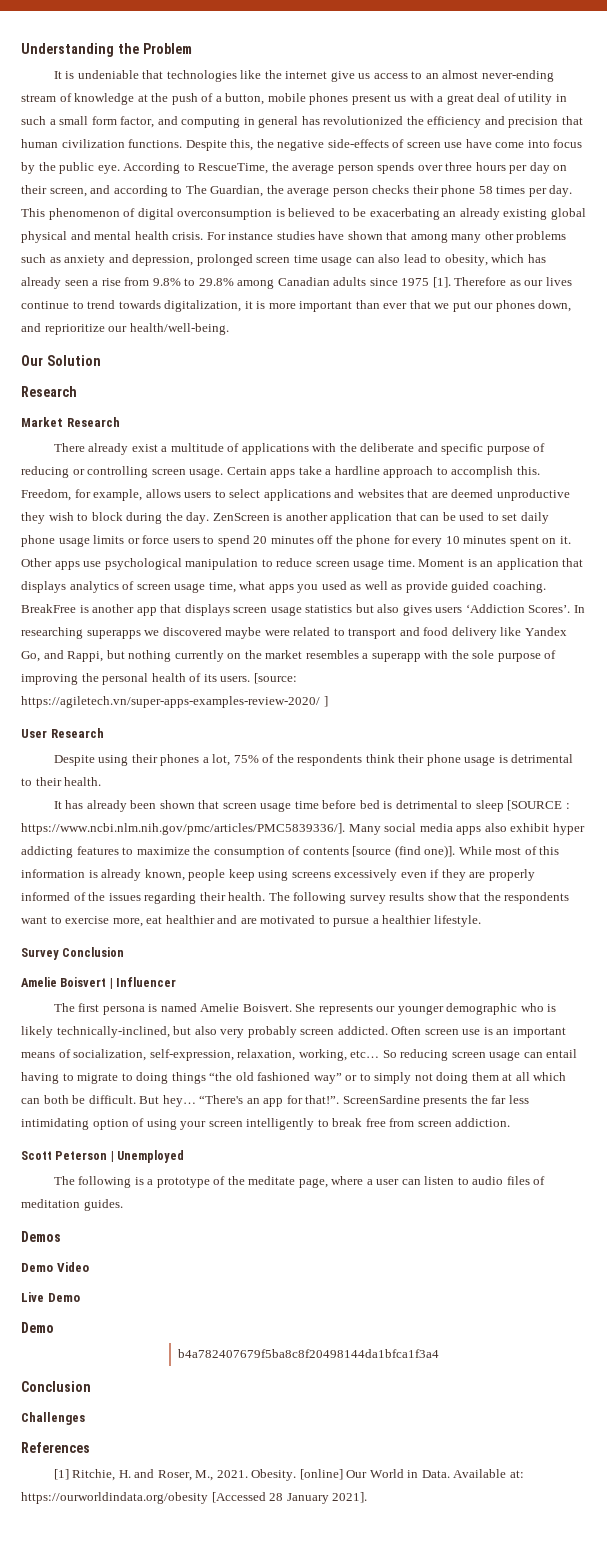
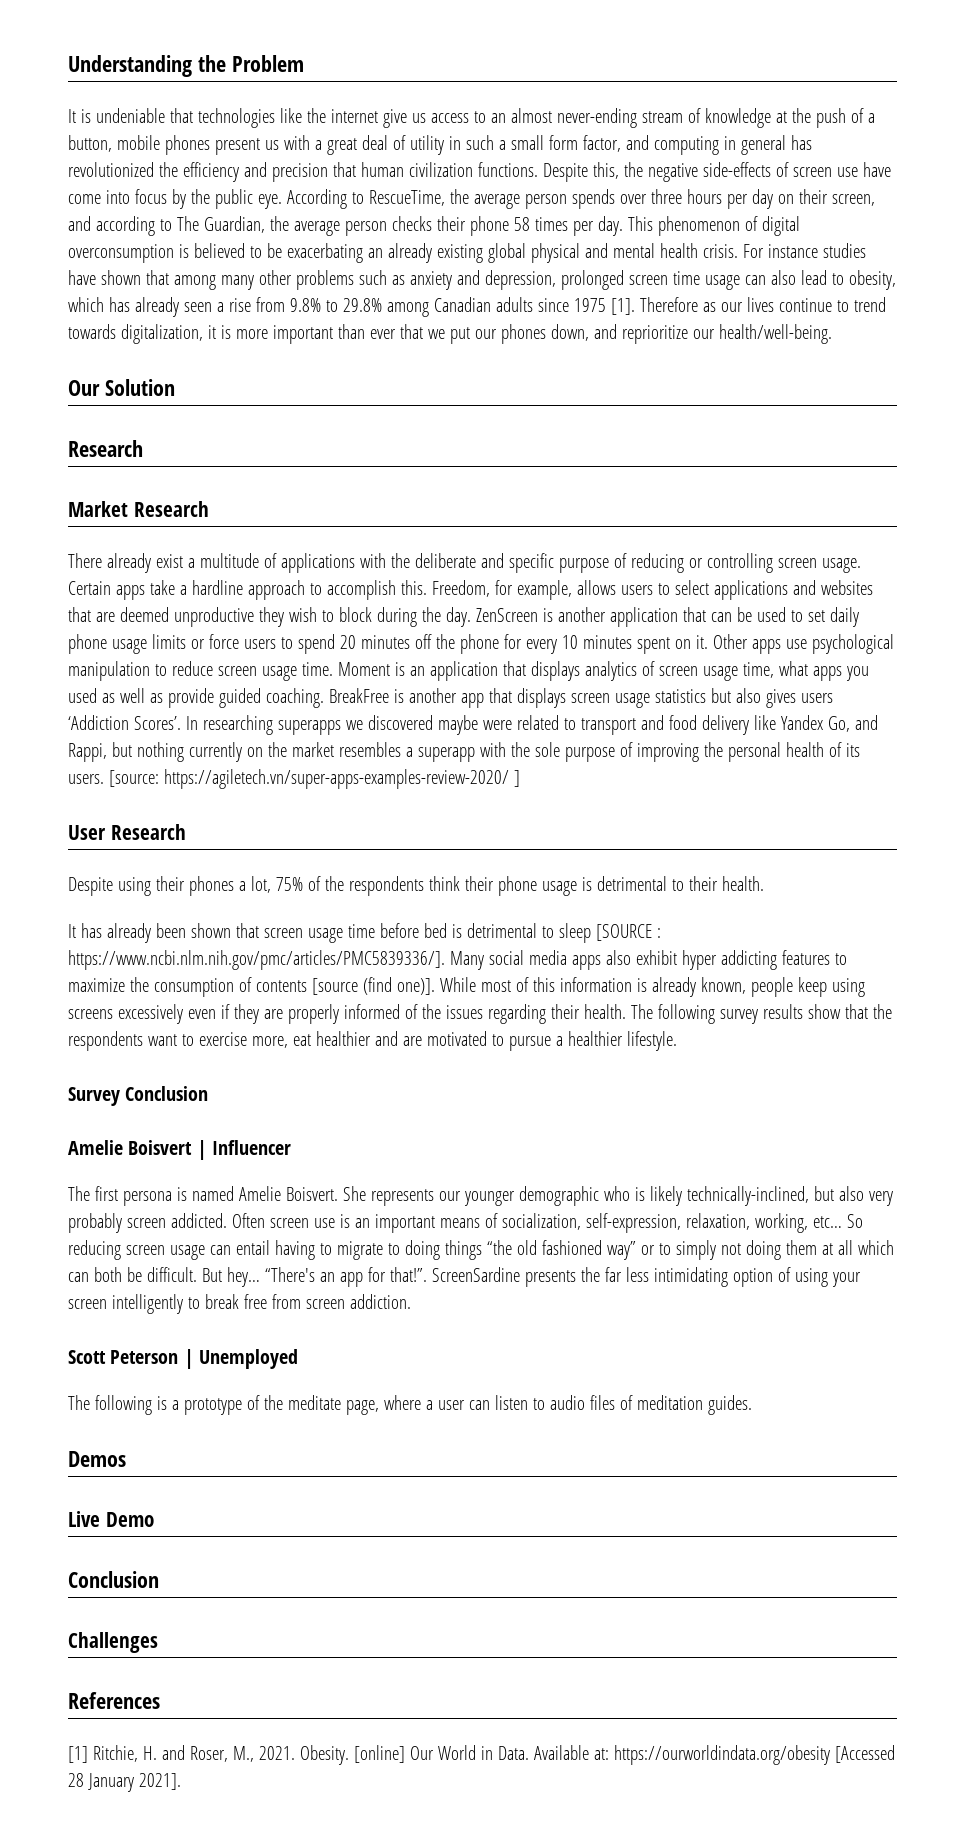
- Demo Video
  Live Demo
- Demo
- b4a782407679f5ba8c8f20498144da1bfca1f3a4

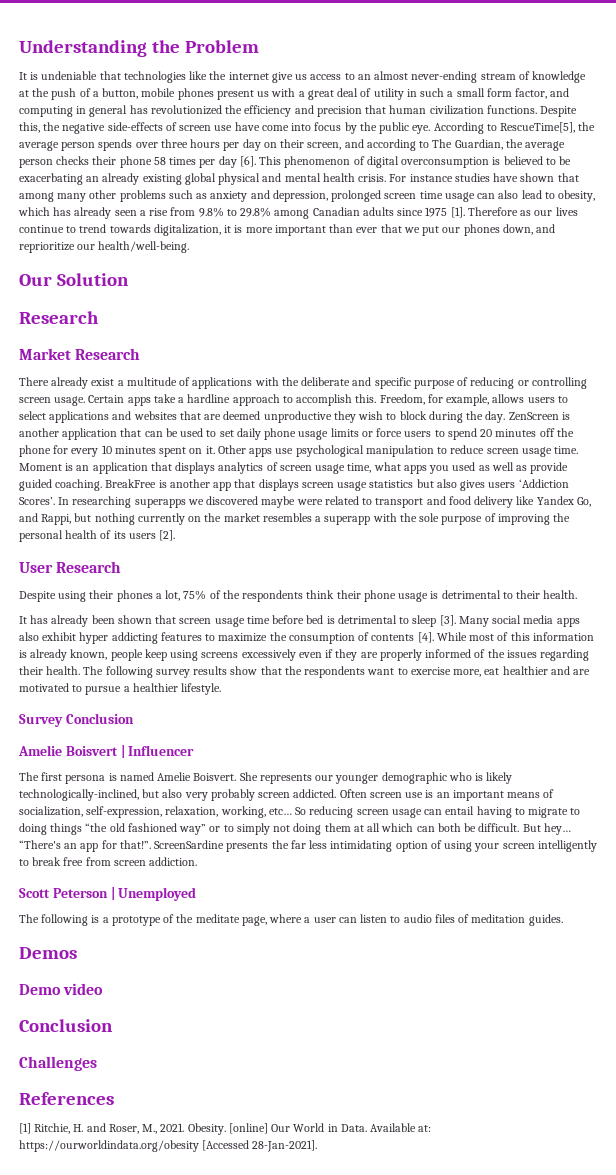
- According to RescueTime, the average person spends over three hours per day on their screen, and according to The Guardian, the average person checks their phone 58 times per day.
+ According to RescueTime[5], the average person spends over three hours per day on their screen, and according to The Guardian, the average person checks their phone 58 times per day [6].
- In researching superapps we discovered maybe were related to transport and food delivery like Yandex Go, and Rappi, but nothing currently on the market resembles a superapp with the sole purpose of improving the personal health of its users. [source: https://agiletech.vn/super-apps-examples-review-2020/ ]
+ In researching superapps we discovered maybe were related to transport and food delivery like Yandex Go, and Rappi, but nothing currently on the market resembles a superapp with the sole purpose of improving the personal health of its users [2].
- It has already been shown that screen usage time before bed is detrimental to sleep [SOURCE : https://www.ncbi.nlm.nih.gov/pmc/articles/PMC5839336/]. Many social media apps also exhibit hyper addicting features to maximize the consumption of contents [source (find one)].
+ It has already been shown that screen usage time before bed is detrimental to sleep [3]. Many social media apps also exhibit hyper addicting features to maximize the consumption of contents [4].
- She represents our younger demographic who is likely technically-inclined, but also very probably screen addicted.
+ She represents our younger demographic who is likely technologically-inclined, but also very probably screen addicted.
- Live Demo
+ Demo video
- Available at: https://ourworldindata.org/obesity [Accessed 28 January 2021].
+ Available at: https://ourworldindata.org/obesity [Accessed 28-Jan-2021].

